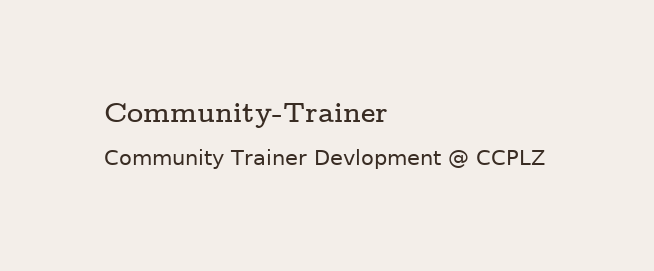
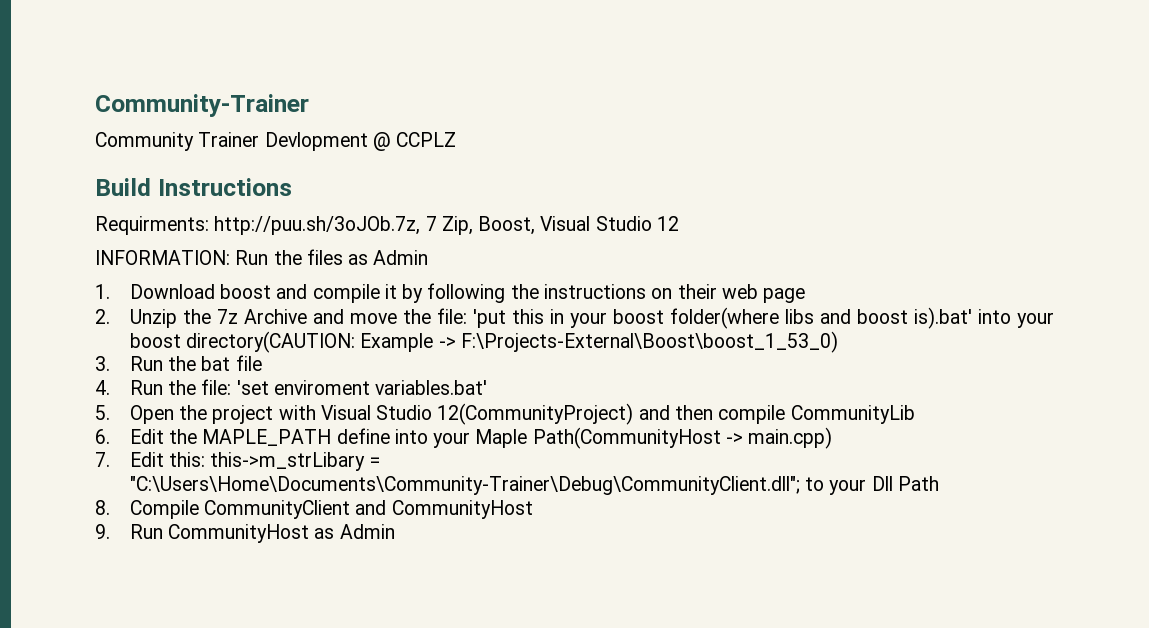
+ Build Instructions
+ Requirments: http://puu.sh/3oJOb.7z, 7 Zip, Boost, Visual Studio 12
+ INFORMATION: Run the files as Admin
+ 1. Download boost and compile it by following the instructions on their web page
+ 2. Unzip the 7z Archive and move the file: 'put this in your boost folder(where libs and boost is).bat' into your boost directory(CAUTION: Example -> F:\Projects-External\Boost\boost_1_53_0)
+ 3. Run the bat file
+ 4. Run the file: 'set enviroment variables.bat'
+ 5. Open the project with Visual Studio 12(CommunityProject) and then compile CommunityLib
+ 6. Edit the MAPLE_PATH define into your Maple Path(CommunityHost -> main.cpp)
+ 7. Edit this: this->m_strLibary = "C:\Users\Home\Documents\Community-Trainer\Debug\CommunityClient.dll"; to your Dll Path
+ 8. Compile CommunityClient and CommunityHost
+ 9. Run CommunityHost as Admin

